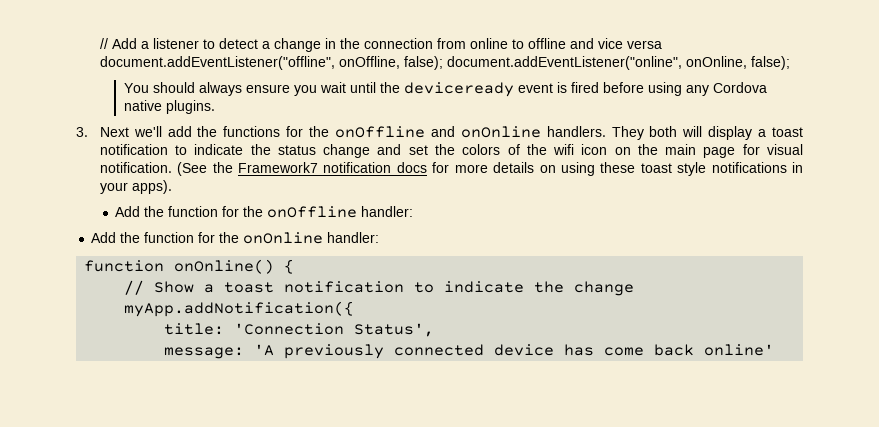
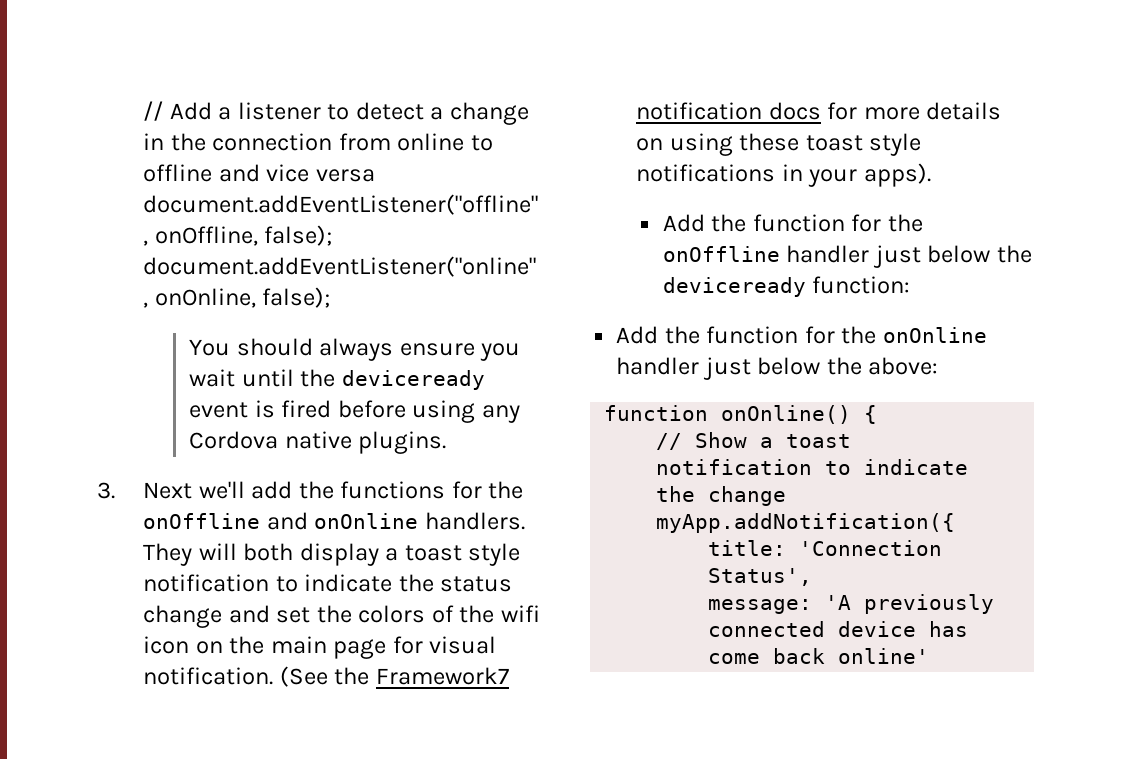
- They both will display a toast notification to indicate the status change and set the colors of the wifi icon on the main page for visual notification.
+ They will both display a toast style notification to indicate the status change and set the colors of the wifi icon on the main page for visual notification.
- Add the function for the onOffline handler:
+ Add the function for the onOffline handler just below the deviceready function:
- Add the function for the onOnline handler:
+ Add the function for the onOnline handler just below the above:

